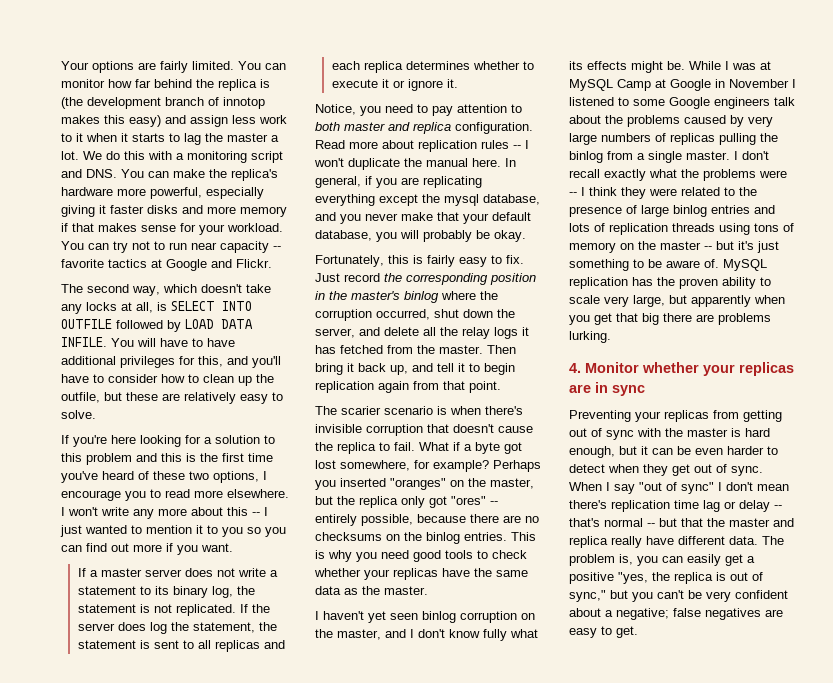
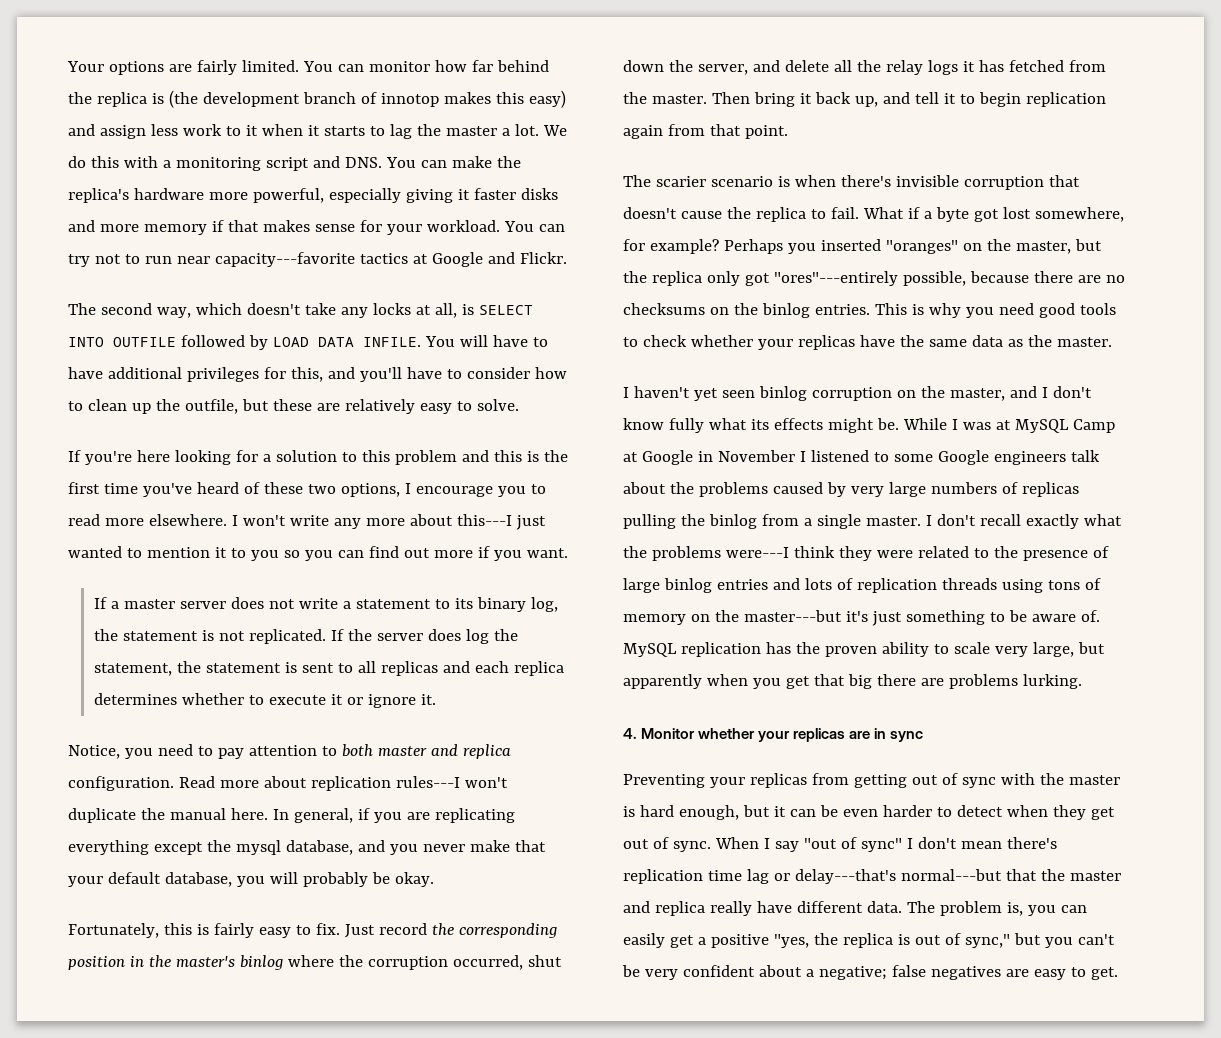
- You can try not to run near capacity -- favorite tactics at Google and Flickr.
+ You can try not to run near capacity---favorite tactics at Google and Flickr.
- I won't write any more about this -- I just wanted to mention it to you so you can find out more if you want.
+ I won't write any more about this---I just wanted to mention it to you so you can find out more if you want.
- Read more about replication rules -- I won't duplicate the manual here.
+ Read more about replication rules---I won't duplicate the manual here.
- Perhaps you inserted "oranges" on the master, but the replica only got "ores" -- entirely possible, because there are no checksums on the binlog entries.
+ Perhaps you inserted "oranges" on the master, but the replica only got "ores"---entirely possible, because there are no checksums on the binlog entries.
- I don't recall exactly what the problems were -- I think they were related to the presence of large binlog entries and lots of replication threads using tons of memory on the master -- but it's just something to be aware of.
+ I don't recall exactly what the problems were---I think they were related to the presence of large binlog entries and lots of replication threads using tons of memory on the master---but it's just something to be aware of.
- When I say "out of sync" I don't mean there's replication time lag or delay -- that's normal -- but that the master and replica really have different data.
+ When I say "out of sync" I don't mean there's replication time lag or delay---that's normal---but that the master and replica really have different data.

